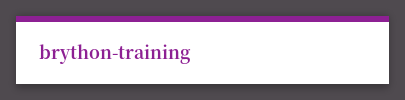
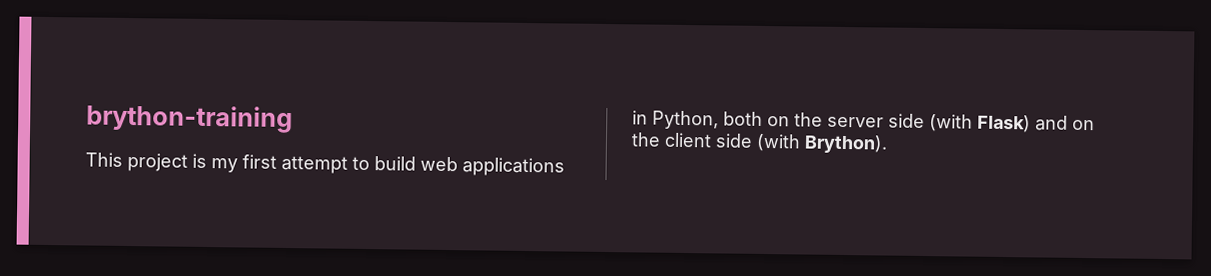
+ This project is my first attempt to build web applications in Python, both on the server side (with Flask) and on the client side (with Brython).

